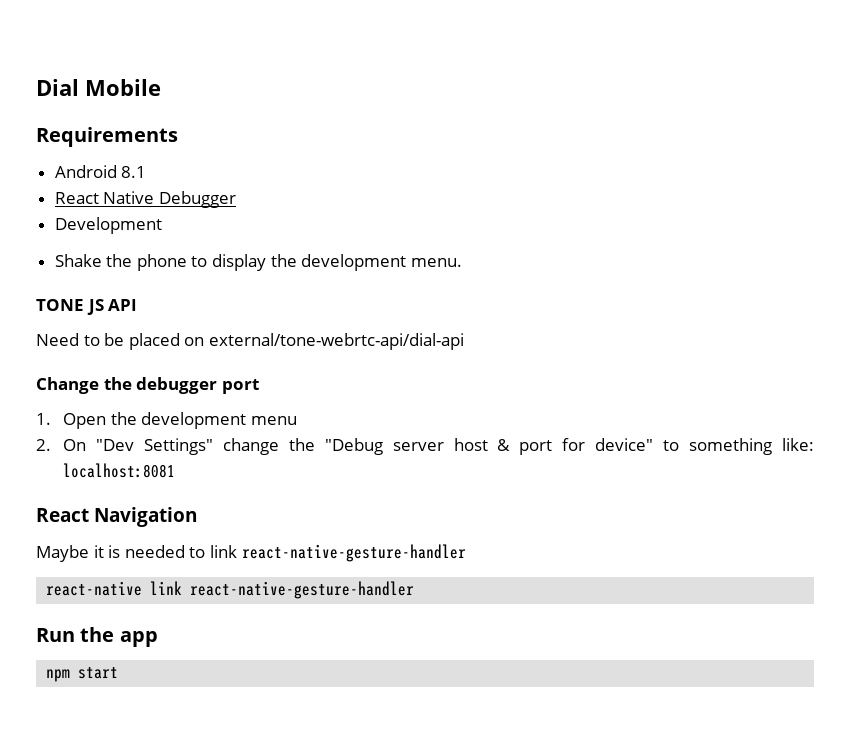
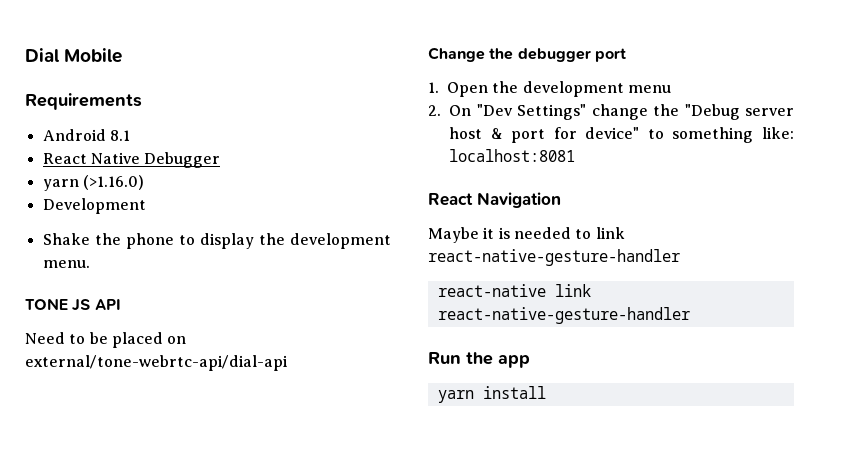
+ yarn (>1.16.0)
- npm start
+ yarn install

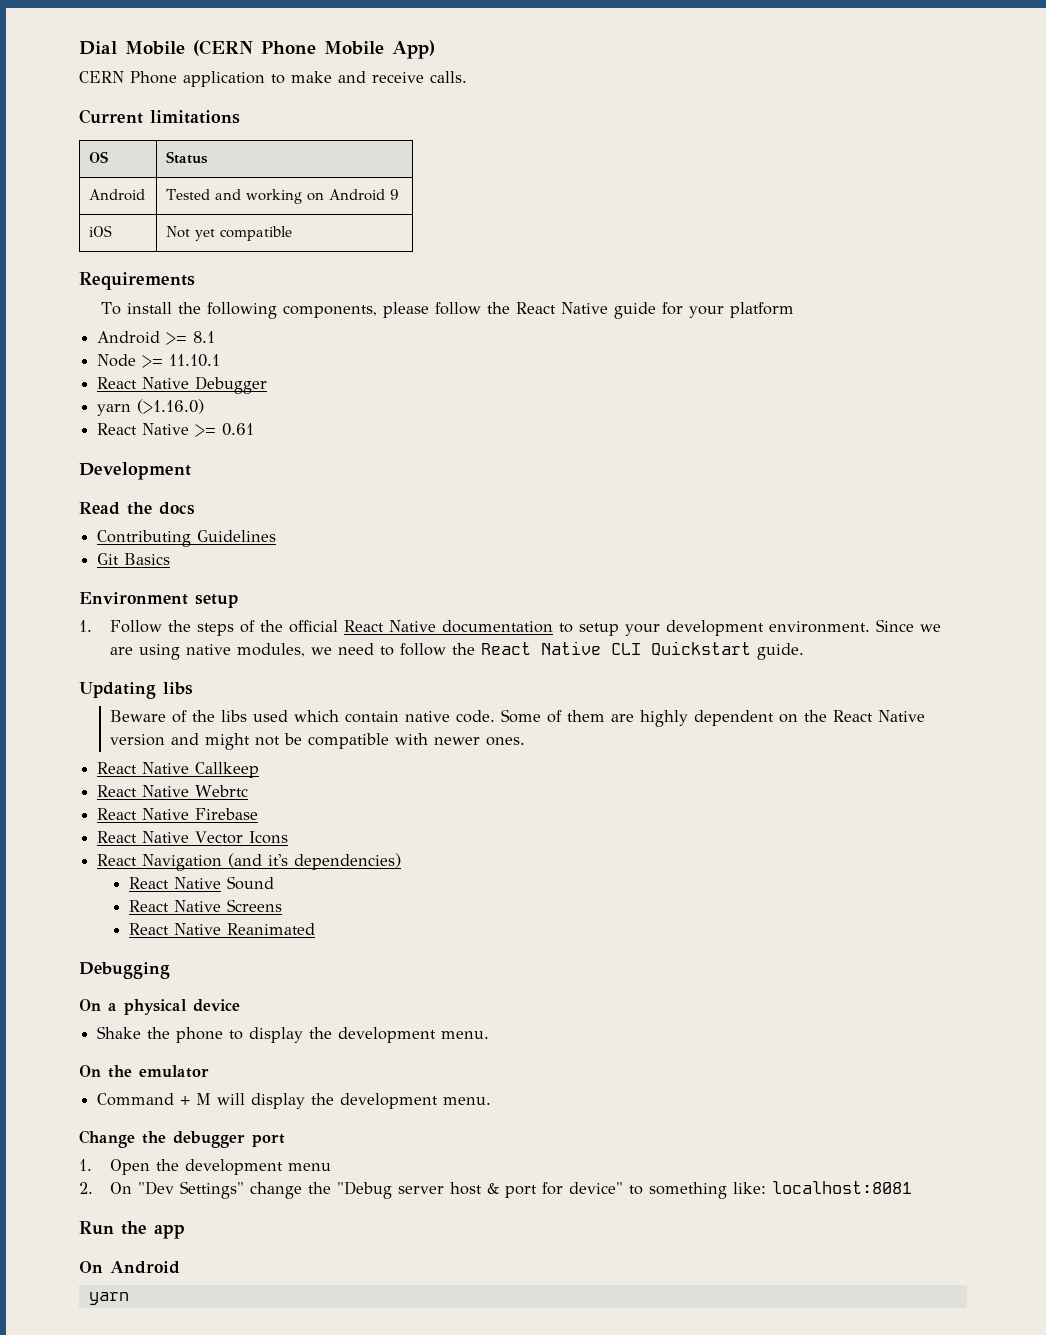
- Dial Mobile
+ Dial Mobile (CERN Phone Mobile App)
+ CERN Phone application to make and receive calls.
+ Current limitations
+ OS | Status
+ Android | Tested and working on Android 9
+ iOS | Not yet compatible
  Requirements
- Android 8.1
+ To install the following components, please follow the React Native guide for your platform
+ Android >= 8.1
+ Node >= 11.10.1
+ React Native >= 0.61
  Development
+ Read the docs
+ Contributing Guidelines
+ Git Basics
+ Environment setup
+ 1. Follow the steps of the official React Native documentation to setup your development environment. Since we are using native modules, we need to follow the React Native CLI Quickstart guide.
+ Updating libs
+ Beware of the libs used which contain native code. Some of them are highly dependent on the React Native version and might not be compatible with newer ones.
+ React Native Callkeep
+ React Native Webrtc
+ React Native Firebase
+ React Native Vector Icons
+ React Navigation (and it's dependencies)
+ React Native Sound
+ React Native Screens
+ React Native Reanimated
+ Debugging
+ On a physical device
- TONE JS API
- Need to be placed on external/tone-webrtc-api/dial-api
+ On the emulator
+ Command + M will display the development menu.
- React Navigation
- Maybe it is needed to link react-native-gesture-handler
- react-native link react-native-gesture-handler
- yarn install
+ On Android
+ yarn

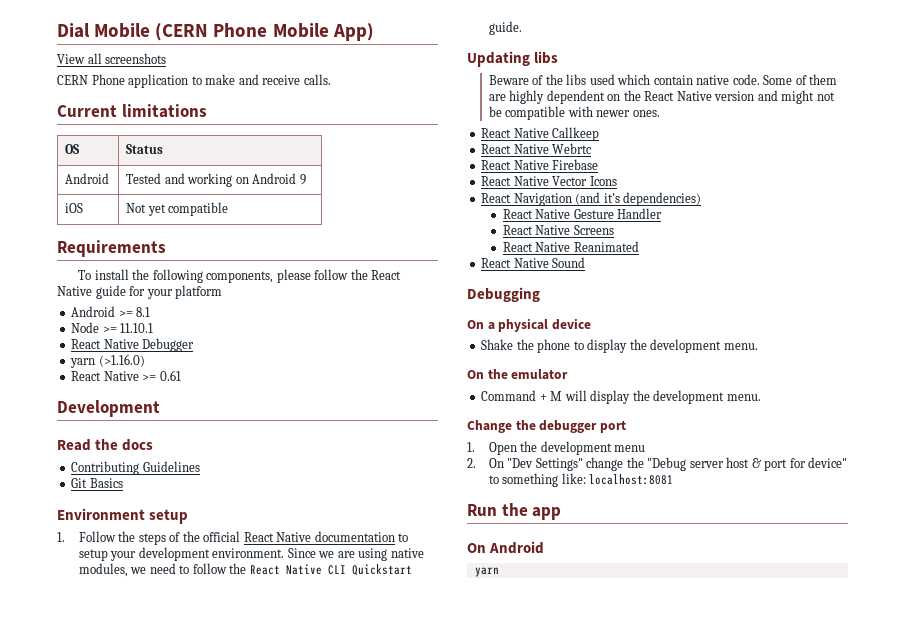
+ View all screenshots
- React Native Sound
+ React Native Gesture Handler
+ React Native Sound

